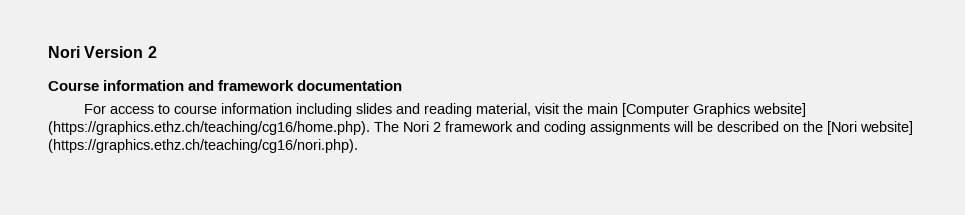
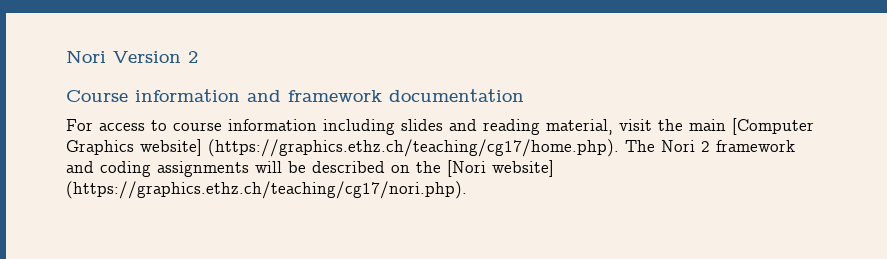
- For access to course information including slides and reading material, visit the main [Computer Graphics website] (https://graphics.ethz.ch/teaching/cg16/home.php). The Nori 2 framework and coding assignments will be described on the [Nori website] (https://graphics.ethz.ch/teaching/cg16/nori.php).
+ For access to course information including slides and reading material, visit the main [Computer Graphics website] (https://graphics.ethz.ch/teaching/cg17/home.php). The Nori 2 framework and coding assignments will be described on the [Nori website] (https://graphics.ethz.ch/teaching/cg17/nori.php).

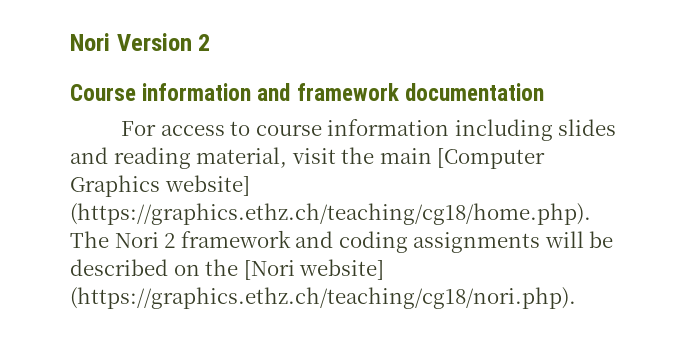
- For access to course information including slides and reading material, visit the main [Computer Graphics website] (https://graphics.ethz.ch/teaching/cg17/home.php). The Nori 2 framework and coding assignments will be described on the [Nori website] (https://graphics.ethz.ch/teaching/cg17/nori.php).
+ For access to course information including slides and reading material, visit the main [Computer Graphics website] (https://graphics.ethz.ch/teaching/cg18/home.php). The Nori 2 framework and coding assignments will be described on the [Nori website] (https://graphics.ethz.ch/teaching/cg18/nori.php).

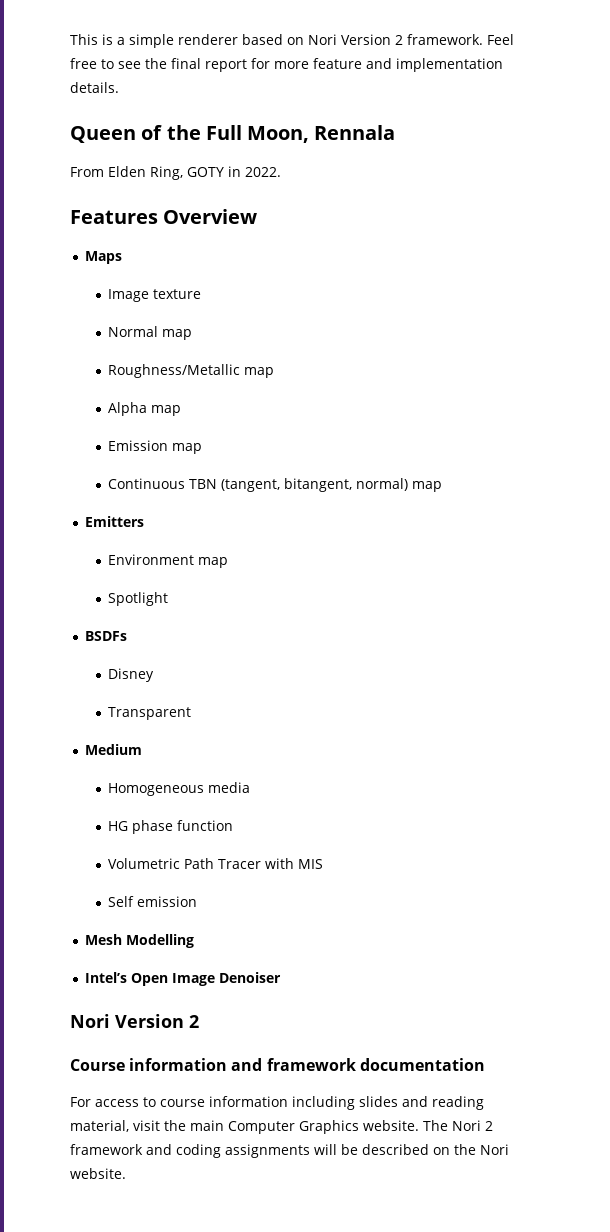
+ This is a simple renderer based on Nori Version 2 framework. Feel free to see the final report for more feature and implementation details.
+ Queen of the Full Moon, Rennala
+ From Elden Ring, GOTY in 2022.
+ Features Overview
+ Maps
+ Image texture
+ Normal map
+ Roughness/Metallic map
+ Alpha map
+ Emission map
+ Continuous TBN (tangent, bitangent, normal) map
+ Emitters
+ Environment map
+ Spotlight
+ BSDFs
+ Disney
+ Transparent
+ Medium
+ Homogeneous media
+ HG phase function
+ Volumetric Path Tracer with MIS
+ Self emission
+ Mesh Modelling
+ Intel’s Open Image Denoiser
- For access to course information including slides and reading material, visit the main [Computer Graphics website] (https://graphics.ethz.ch/teaching/cg18/home.php). The Nori 2 framework and coding assignments will be described on the [Nori website] (https://graphics.ethz.ch/teaching/cg18/nori.php).
+ For access to course information including slides and reading material, visit the main Computer Graphics website. The Nori 2 framework and coding assignments will be described on the Nori website.

